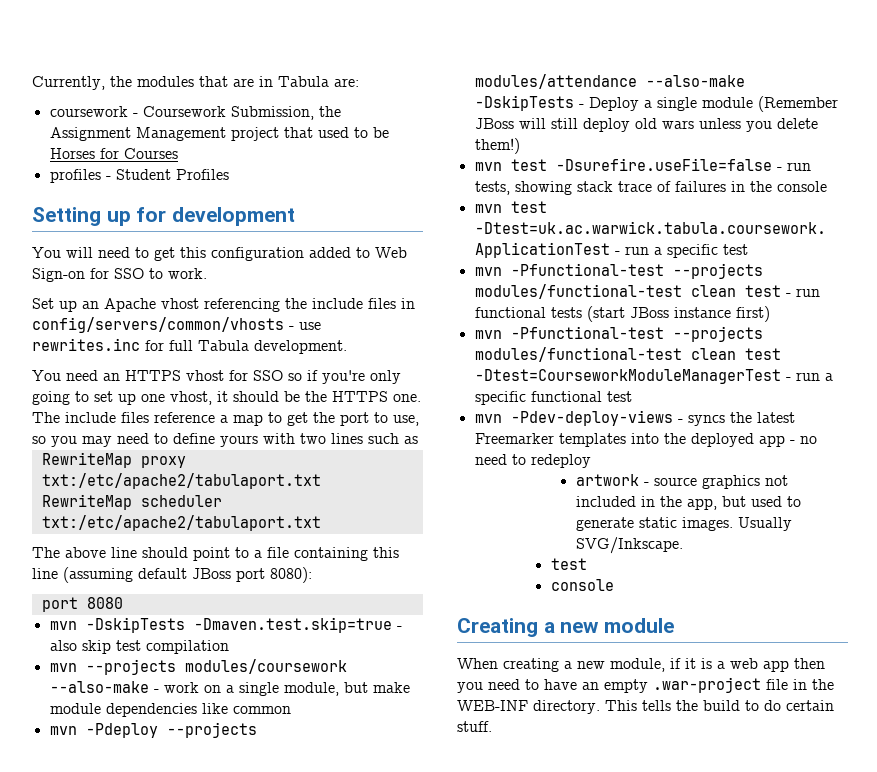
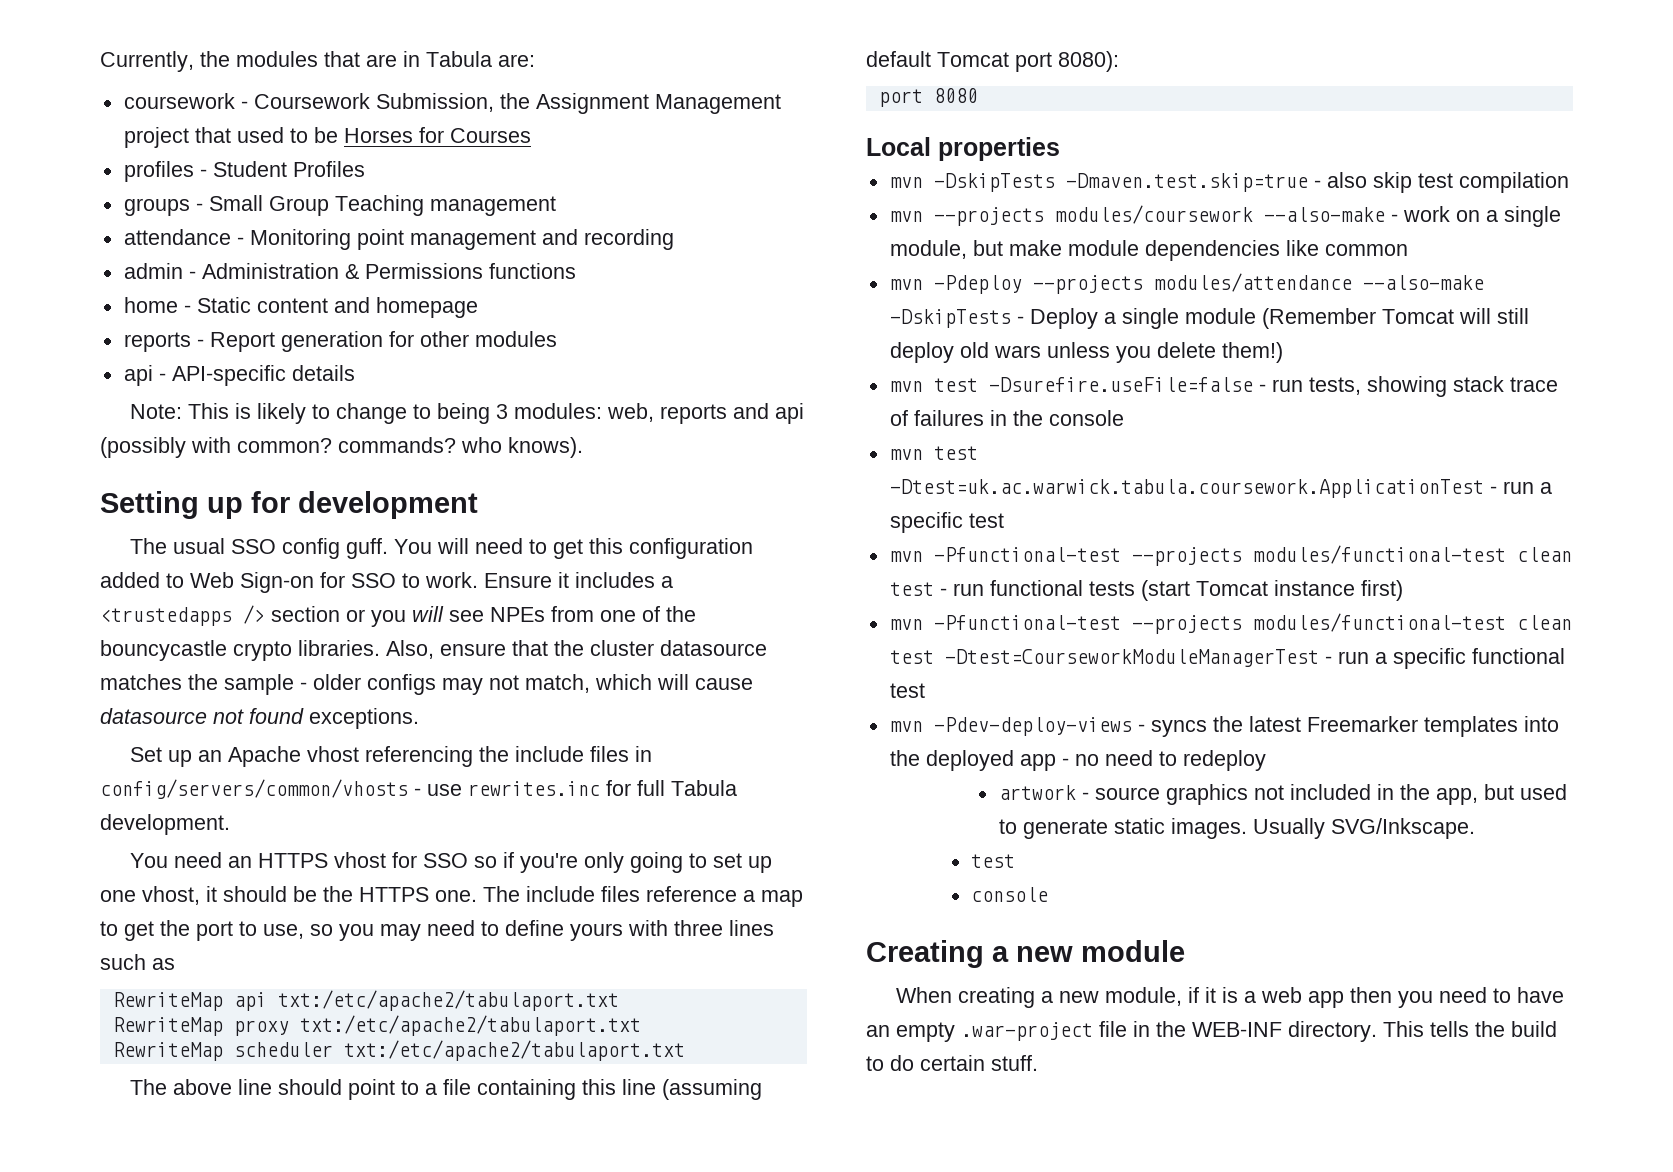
+ groups - Small Group Teaching management
+ attendance - Monitoring point management and recording
+ admin - Administration & Permissions functions
+ home - Static content and homepage
+ reports - Report generation for other modules
+ api - API-specific details
+ Note: This is likely to change to being 3 modules: web, reports and api (possibly with common? commands? who knows).
+ The usual SSO config guff.
+ Ensure it includes a <trustedapps /> section or you will see NPEs from one of the bouncycastle crypto libraries. Also, ensure that the cluster datasource matches the sample - older configs may not match, which will cause datasource not found exceptions.
- The include files reference a map to get the port to use, so you may need to define yours with two lines such as
+ The include files reference a map to get the port to use, so you may need to define yours with three lines such as
+ RewriteMap api txt:/etc/apache2/tabulaport.txt
- The above line should point to a file containing this line (assuming default JBoss port 8080):
+ The above line should point to a file containing this line (assuming default Tomcat port 8080):
+ Local properties
- mvn -Pdeploy --projects modules/attendance --also-make -DskipTests - Deploy a single module (Remember JBoss will still deploy old wars unless you delete them!)
+ mvn -Pdeploy --projects modules/attendance --also-make -DskipTests - Deploy a single module (Remember Tomcat will still deploy old wars unless you delete them!)
- mvn -Pfunctional-test --projects modules/functional-test clean test - run functional tests (start JBoss instance first)
+ mvn -Pfunctional-test --projects modules/functional-test clean test - run functional tests (start Tomcat instance first)

